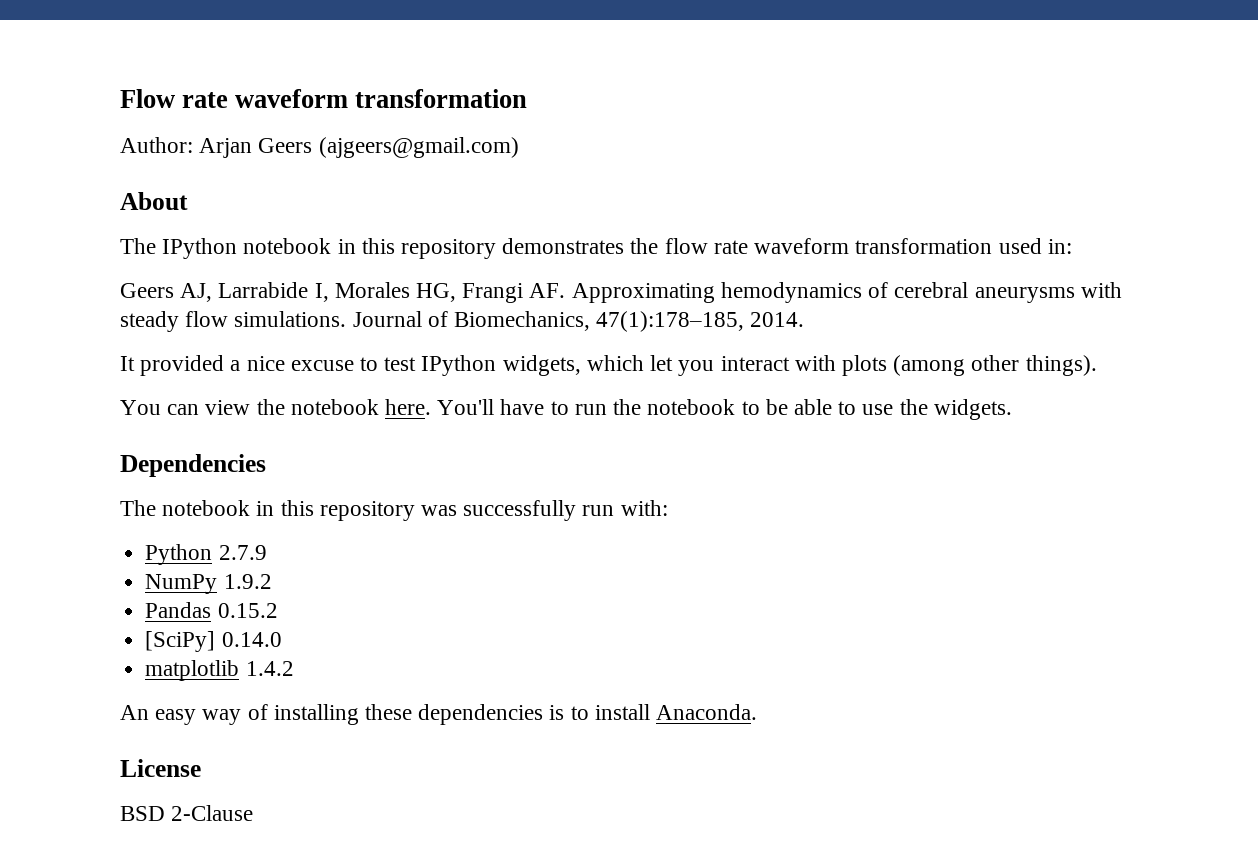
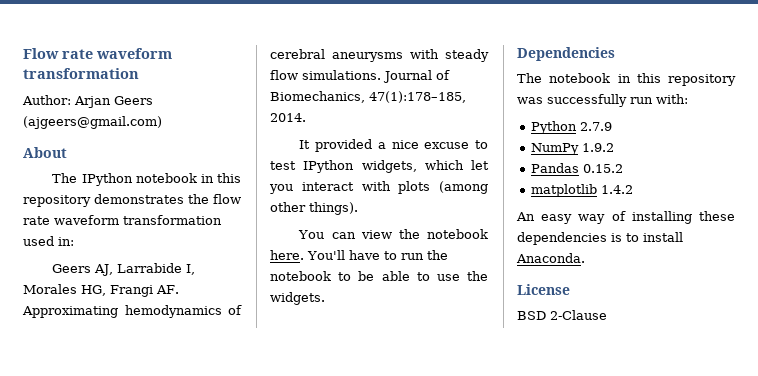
- [SciPy] 0.14.0

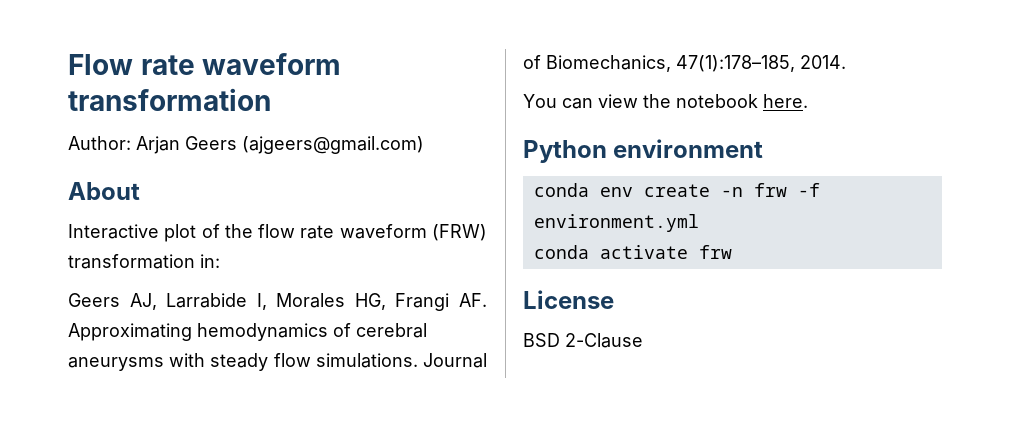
- The IPython notebook in this repository demonstrates the flow rate waveform transformation used in:
+ Interactive plot of the flow rate waveform (FRW) transformation in:
- It provided a nice excuse to test IPython widgets, which let you interact with plots (among other things).
- You can view the notebook here. You'll have to run the notebook to be able to use the widgets.
- Dependencies
- The notebook in this repository was successfully run with:
- Python 2.7.9
- NumPy 1.9.2
- Pandas 0.15.2
- matplotlib 1.4.2
- An easy way of installing these dependencies is to install Anaconda.
+ You can view the notebook here.
+ Python environment
+ conda env create -n frw -f environment.yml
+ conda activate frw

